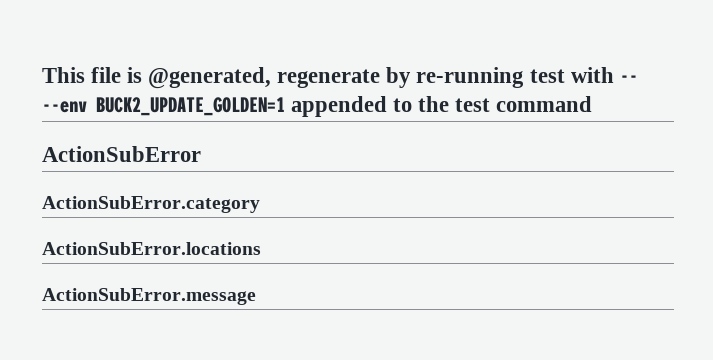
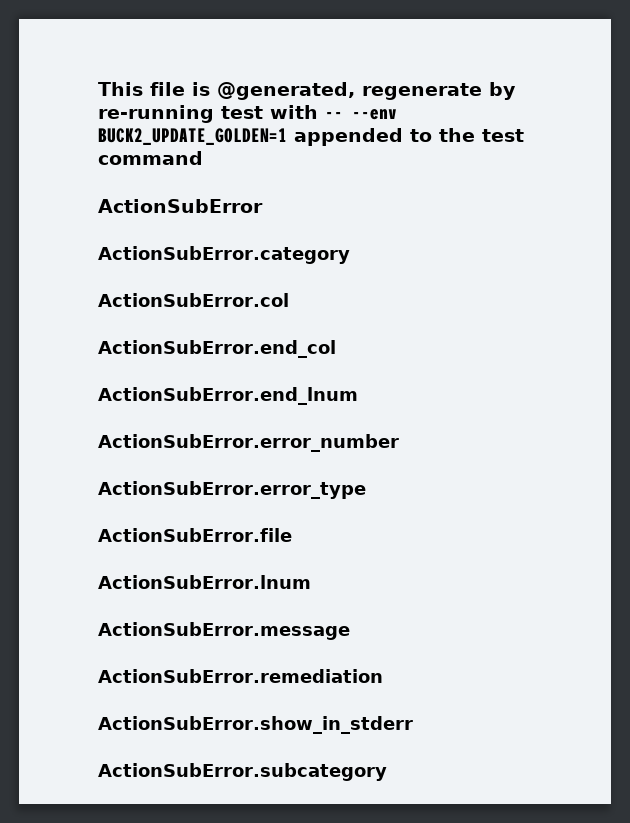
- ActionSubError.locations
+ ActionSubError.col
+ ActionSubError.end_col
+ ActionSubError.end_lnum
+ ActionSubError.error_number
+ ActionSubError.error_type
+ ActionSubError.file
+ ActionSubError.lnum
  ActionSubError.message
+ ActionSubError.remediation
+ ActionSubError.show_in_stderr
+ ActionSubError.subcategory

